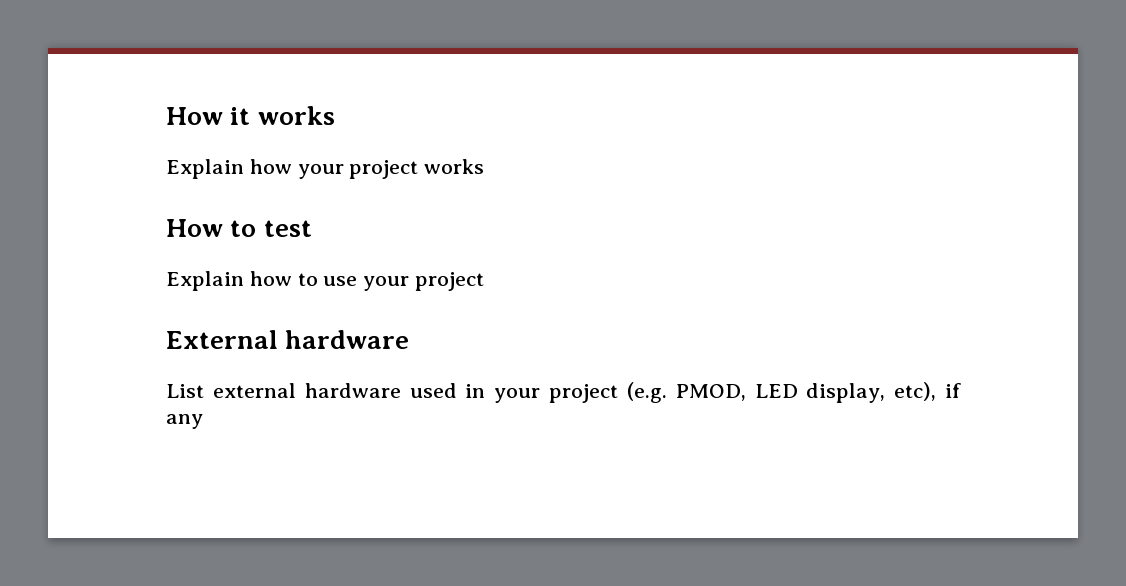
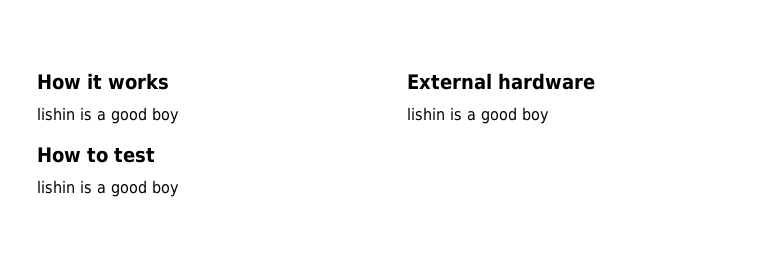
  How it works
- Explain how your project works
+ lishin is a good boy
  How to test
- Explain how to use your project
+ lishin is a good boy
  External hardware
- List external hardware used in your project (e.g. PMOD, LED display, etc), if any
+ lishin is a good boy

